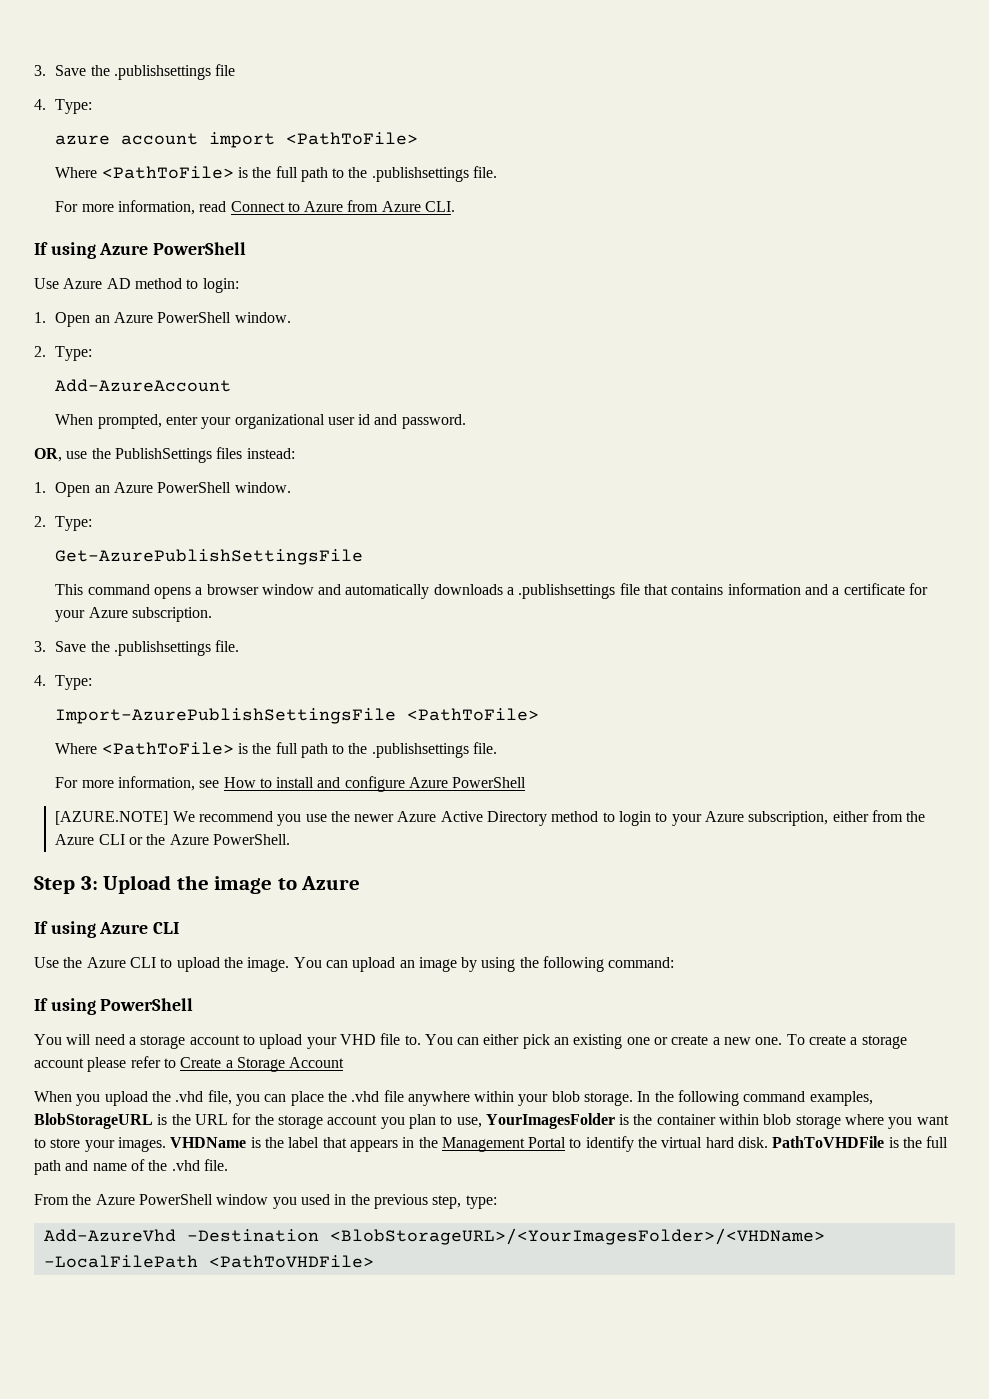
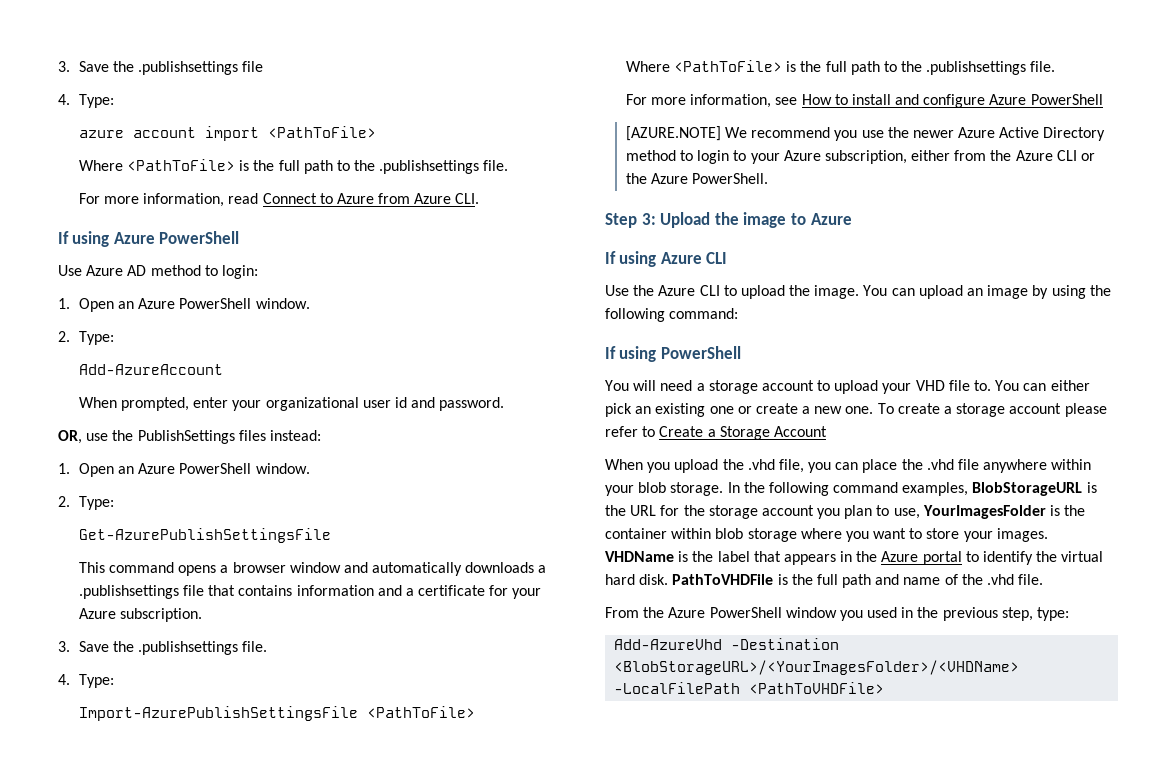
- VHDName is the label that appears in the Management Portal to identify the virtual hard disk.
+ VHDName is the label that appears in the Azure portal to identify the virtual hard disk.

